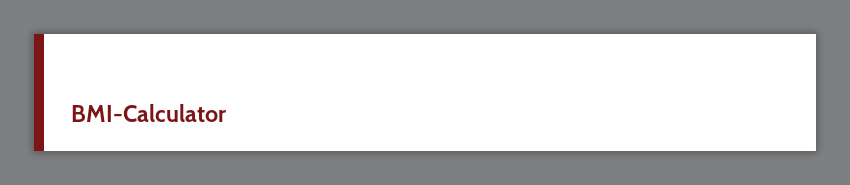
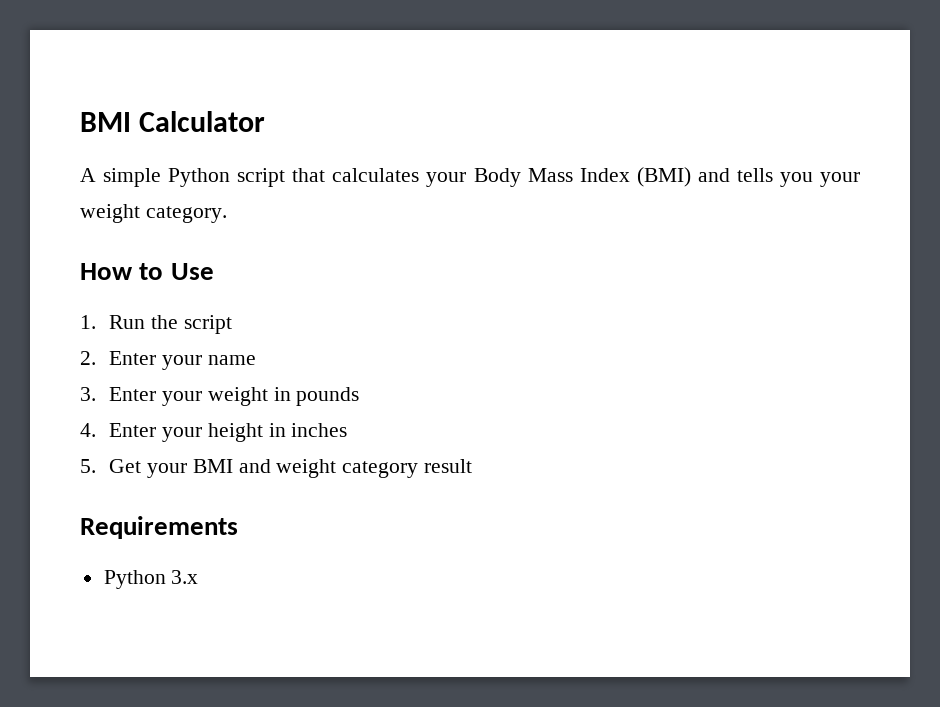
- BMI-Calculator
+ BMI Calculator
+ A simple Python script that calculates your Body Mass Index (BMI) and tells you your weight category.
+ How to Use
+ 1. Run the script
+ 2. Enter your name
+ 3. Enter your weight in pounds
+ 4. Enter your height in inches
+ 5. Get your BMI and weight category result
+ Requirements
+ Python 3.x

